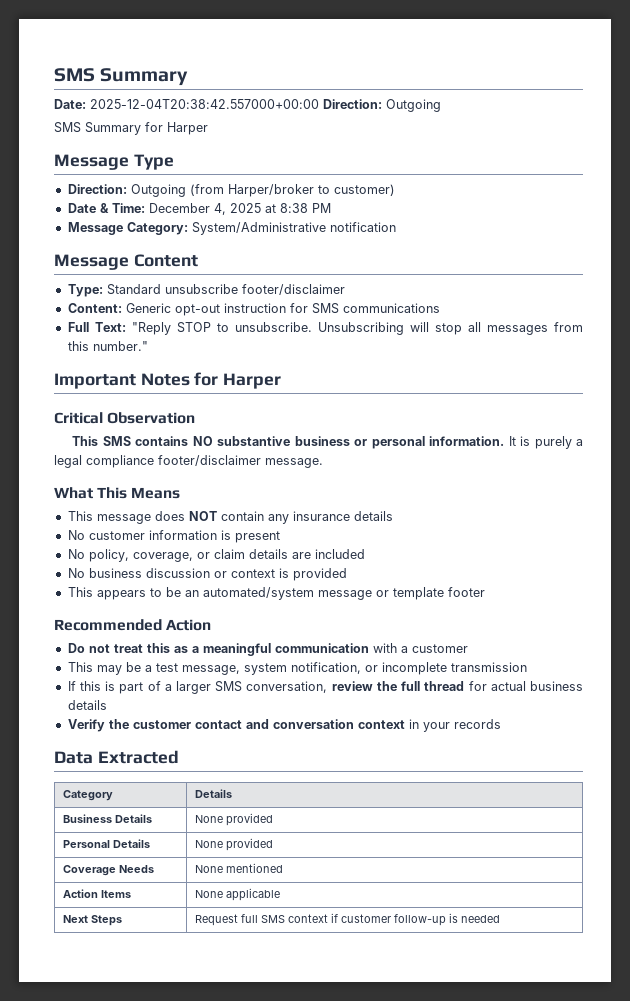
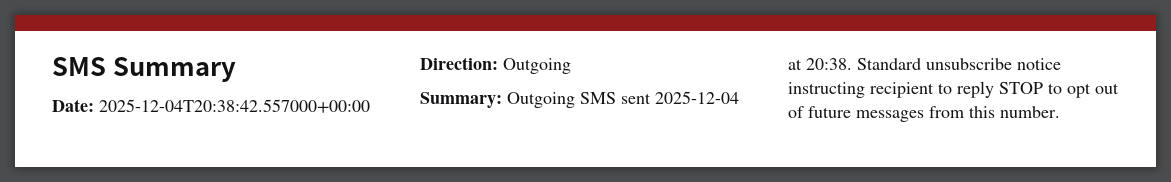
- SMS Summary for Harper
- Message Type
- Direction: Outgoing (from Harper/broker to customer)
- Date & Time: December 4, 2025 at 8:38 PM
- Message Category: System/Administrative notification
- Message Content
- Type: Standard unsubscribe footer/disclaimer
- Content: Generic opt-out instruction for SMS communications
- Full Text: "Reply STOP to unsubscribe. Unsubscribing will stop all messages from this number."
- Important Notes for Harper
- Critical Observation
- This SMS contains NO substantive business or personal information. It is purely a legal compliance footer/disclaimer message.
- What This Means
- This message does NOT contain any insurance details
- No customer information is present
- No policy, coverage, or claim details are included
- No business discussion or context is provided
- This appears to be an automated/system message or template footer
- Recommended Action
- Do not treat this as a meaningful communication with a customer
- This may be a test message, system notification, or incomplete transmission
- If this is part of a larger SMS conversation, review the full thread for actual business details
- Verify the customer contact and conversation context in your records
- Data Extracted
- Category | Details
- Business Details | None provided
- Personal Details | None provided
- Coverage Needs | None mentioned
- Action Items | None applicable
- Next Steps | Request full SMS context if customer follow-up is needed
+ Summary: Outgoing SMS sent 2025-12-04 at 20:38. Standard unsubscribe notice instructing recipient to reply STOP to opt out of future messages from this number.

